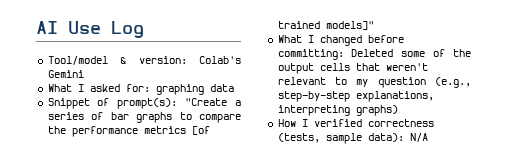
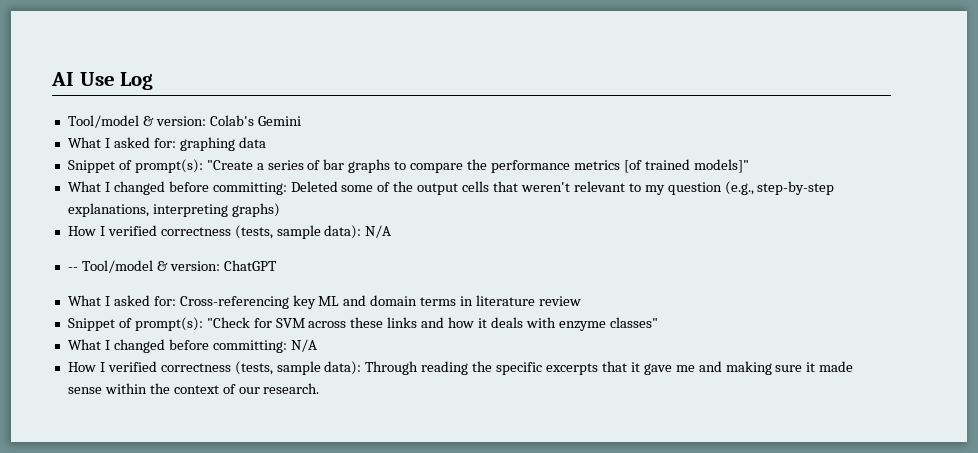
+ -- Tool/model & version: ChatGPT
+ What I asked for: Cross-referencing key ML and domain terms in literature review
+ Snippet of prompt(s): "Check for SVM across these links and how it deals with enzyme classes"
+ What I changed before committing: N/A
+ How I verified correctness (tests, sample data): Through reading the specific excerpts that it gave me and making sure it made sense within the context of our research.

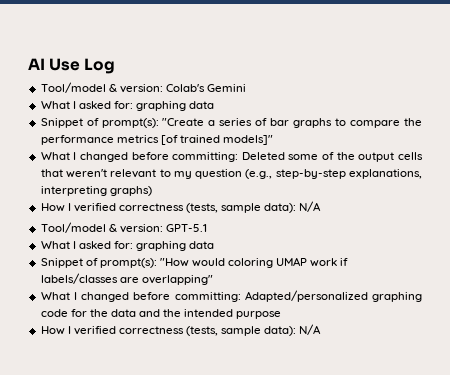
- -- Tool/model & version: ChatGPT
- What I asked for: Cross-referencing key ML and domain terms in literature review
- Snippet of prompt(s): "Check for SVM across these links and how it deals with enzyme classes"
- What I changed before committing: N/A
- How I verified correctness (tests, sample data): Through reading the specific excerpts that it gave me and making sure it made sense within the context of our research.
+ Tool/model & version: GPT-5.1
+ What I asked for: graphing data
+ Snippet of prompt(s): "How would coloring UMAP work if labels/classes are overlapping"
+ What I changed before committing: Adapted/personalized graphing code for the data and the intended purpose
+ How I verified correctness (tests, sample data): N/A

